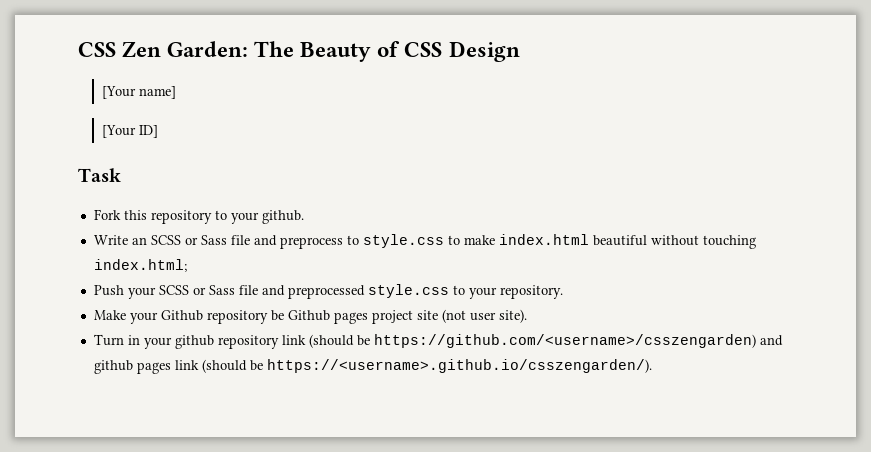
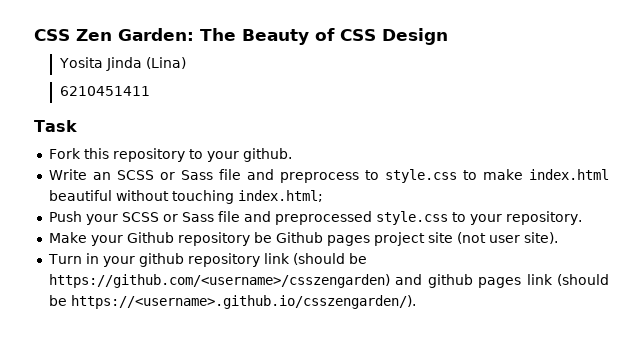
- [Your name]
- [Your ID]
+ Yosita Jinda (Lina)
+ 6210451411

